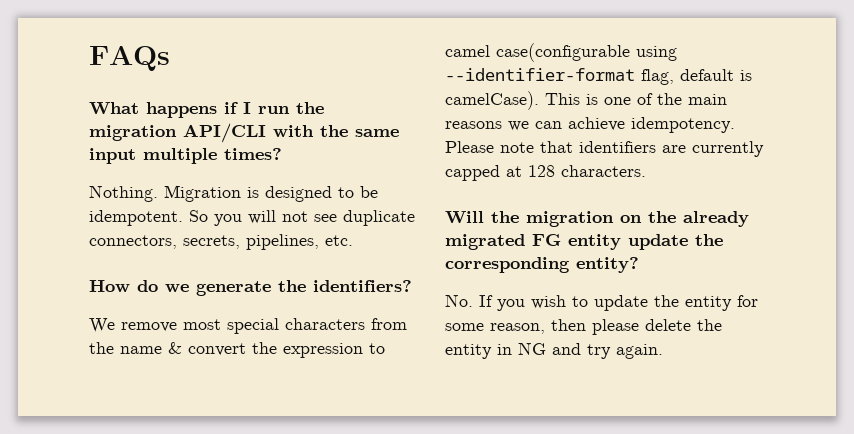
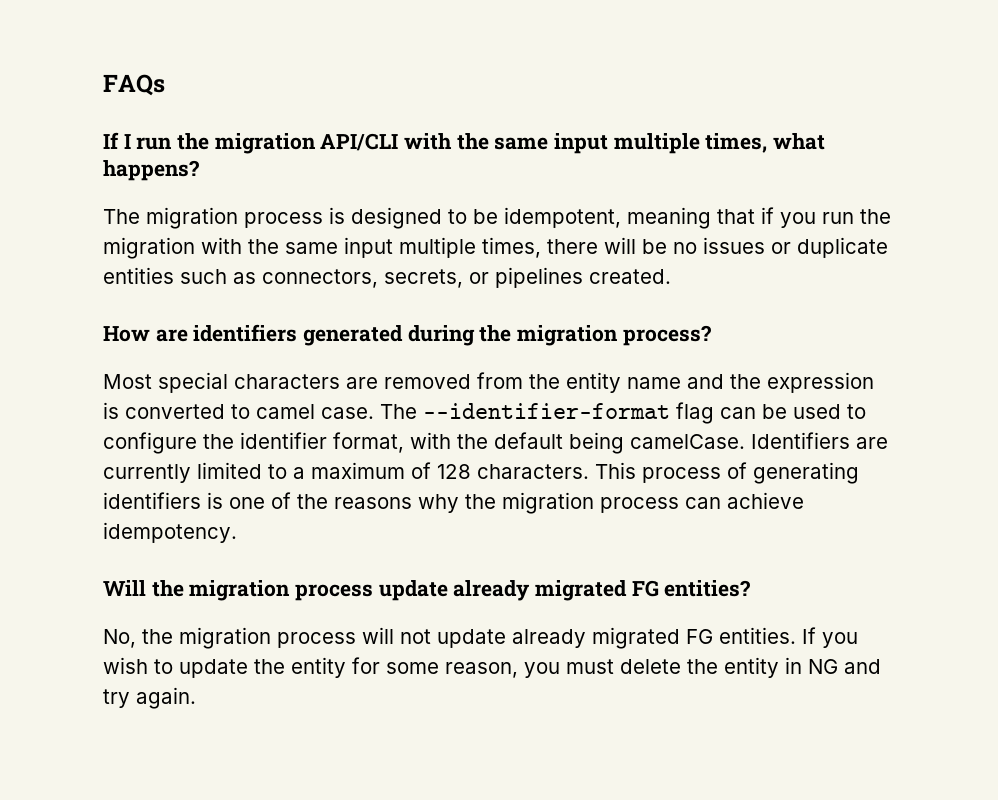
- What happens if I run the migration API/CLI with the same input multiple times?
- Nothing. Migration is designed to be idempotent. So you will not see duplicate connectors, secrets, pipelines, etc.
- How do we generate the identifiers?
- We remove most special characters from the name & convert the expression to camel case(configurable using --identifier-format flag, default is camelCase). This is one of the main reasons we can achieve idempotency. Please note that identifiers are currently capped at 128 characters.
+ If I run the migration API/CLI with the same input multiple times, what happens?
+ The migration process is designed to be idempotent, meaning that if you run the migration with the same input multiple times, there will be no issues or duplicate entities such as connectors, secrets, or pipelines created.
+ How are identifiers generated during the migration process?
+ Most special characters are removed from the entity name and the expression is converted to camel case. The --identifier-format flag can be used to configure the identifier format, with the default being camelCase. Identifiers are currently limited to a maximum of 128 characters. This process of generating identifiers is one of the reasons why the migration process can achieve idempotency.
- Will the migration on the already migrated FG entity update the corresponding entity?
- No. If you wish to update the entity for some reason, then please delete the entity in NG and try again.
+ Will the migration process update already migrated FG entities?
+ No, the migration process will not update already migrated FG entities. If you wish to update the entity for some reason, you must delete the entity in NG and try again.

